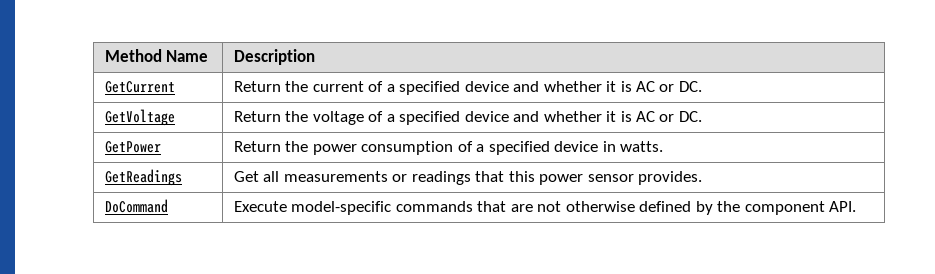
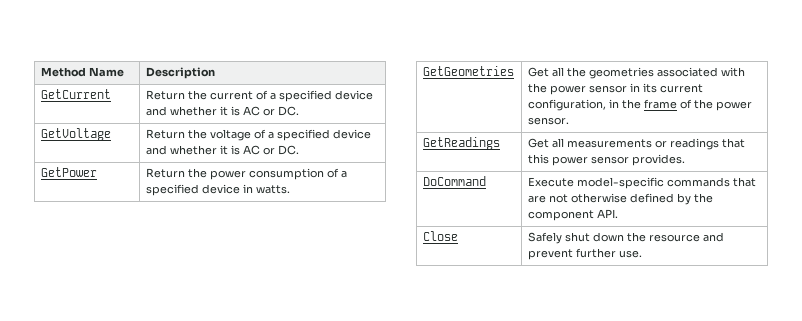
+ GetGeometries | Get all the geometries associated with the power sensor in its current configuration, in the frame of the power sensor.
+ Close | Safely shut down the resource and prevent further use.

